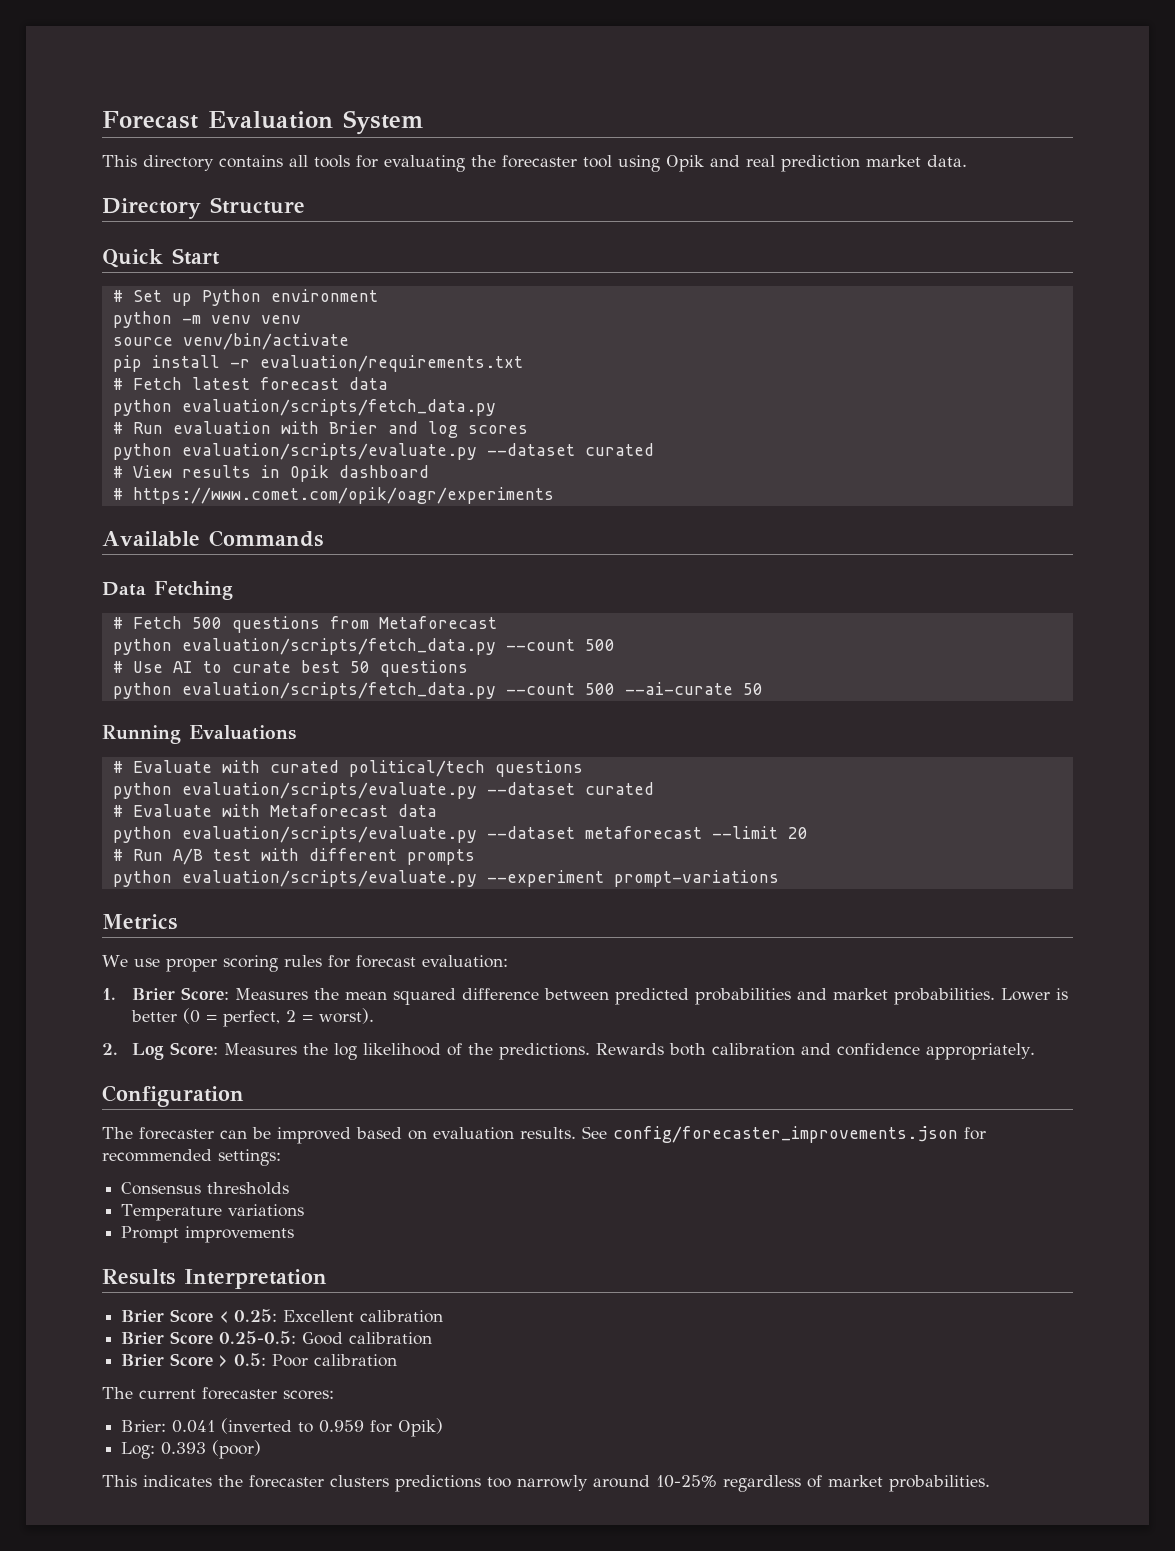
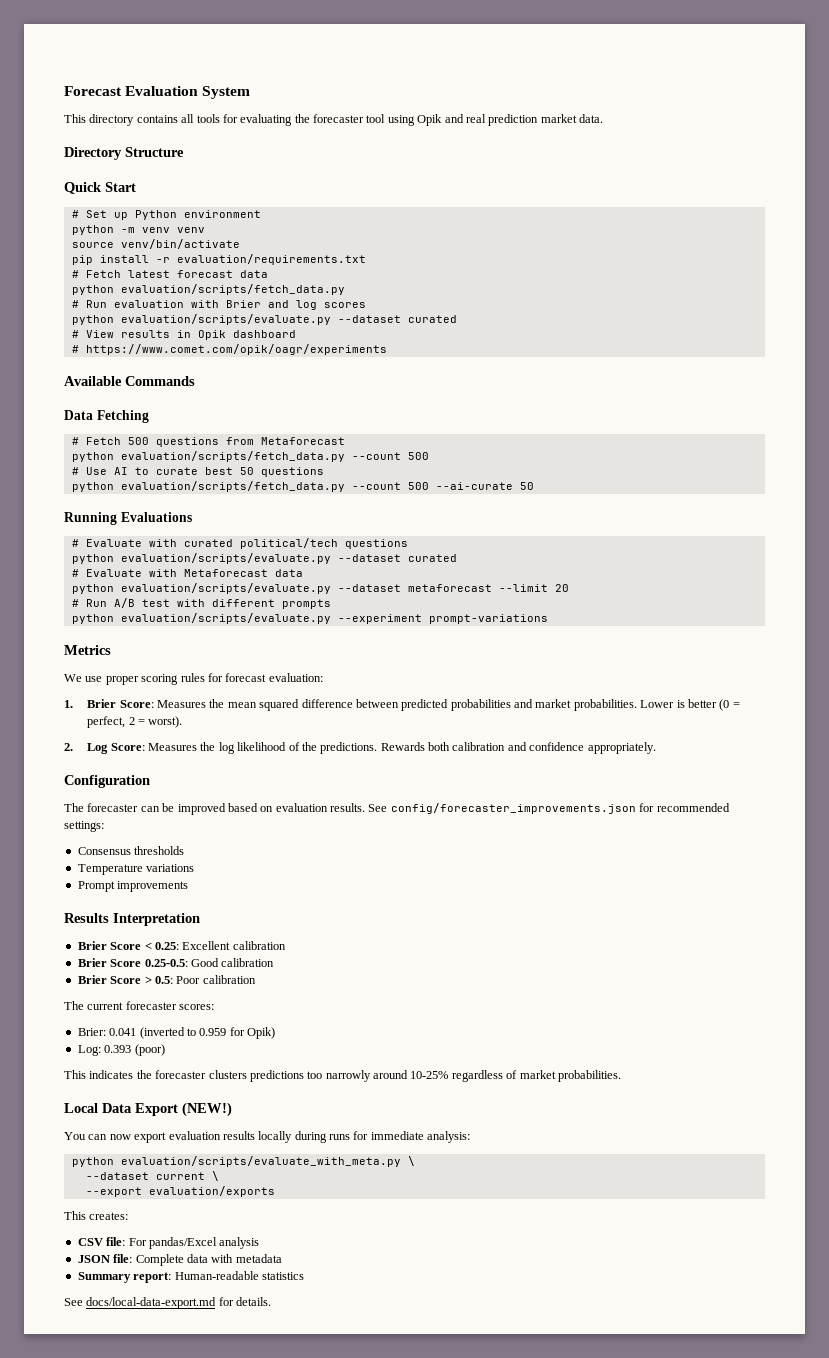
+ Local Data Export (NEW!)
+ You can now export evaluation results locally during runs for immediate analysis:
+ python evaluation/scripts/evaluate_with_meta.py \
+ --dataset current \
+ --export evaluation/exports
+ This creates:
+ CSV file: For pandas/Excel analysis
+ JSON file: Complete data with metadata
+ Summary report: Human-readable statistics
+ See docs/local-data-export.md for details.

